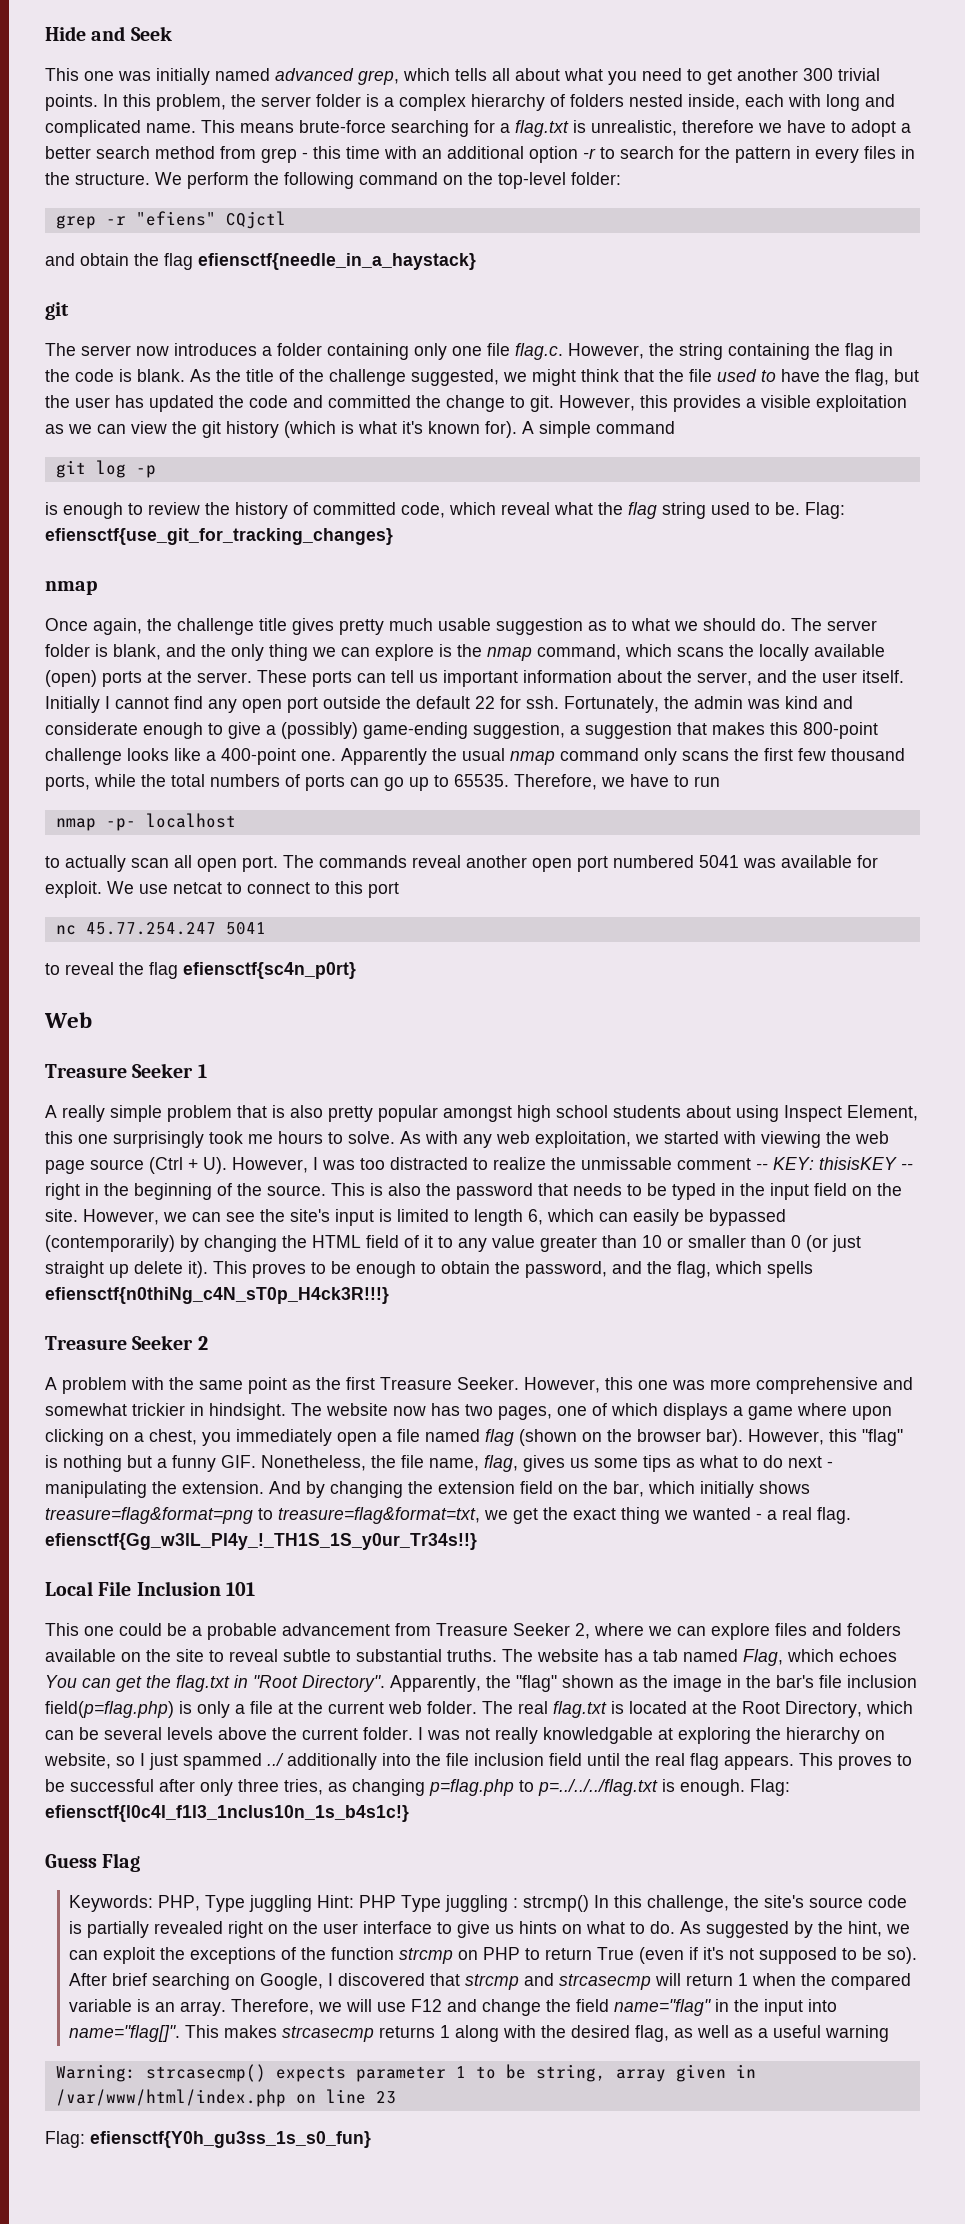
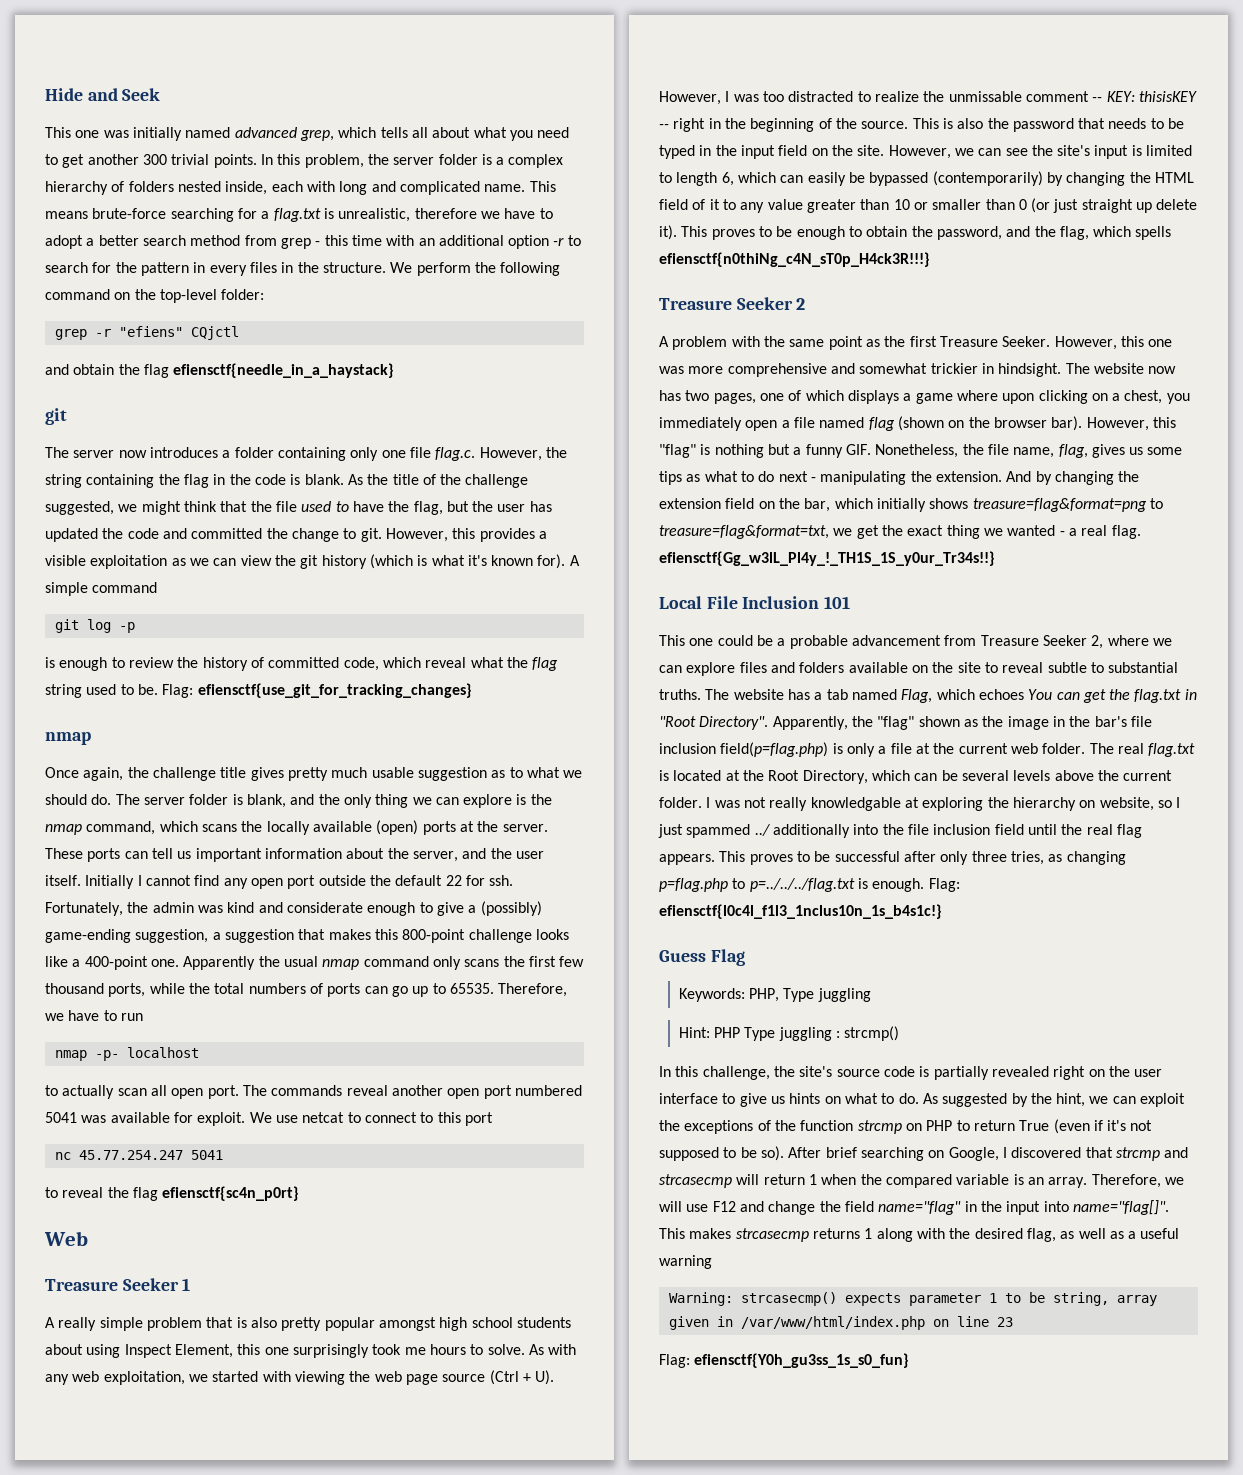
- Keywords: PHP, Type juggling Hint: PHP Type juggling : strcmp() In this challenge, the site's source code is partially revealed right on the user interface to give us hints on what to do.
+ Keywords: PHP, Type juggling
+ Hint: PHP Type juggling : strcmp()
+ In this challenge, the site's source code is partially revealed right on the user interface to give us hints on what to do.

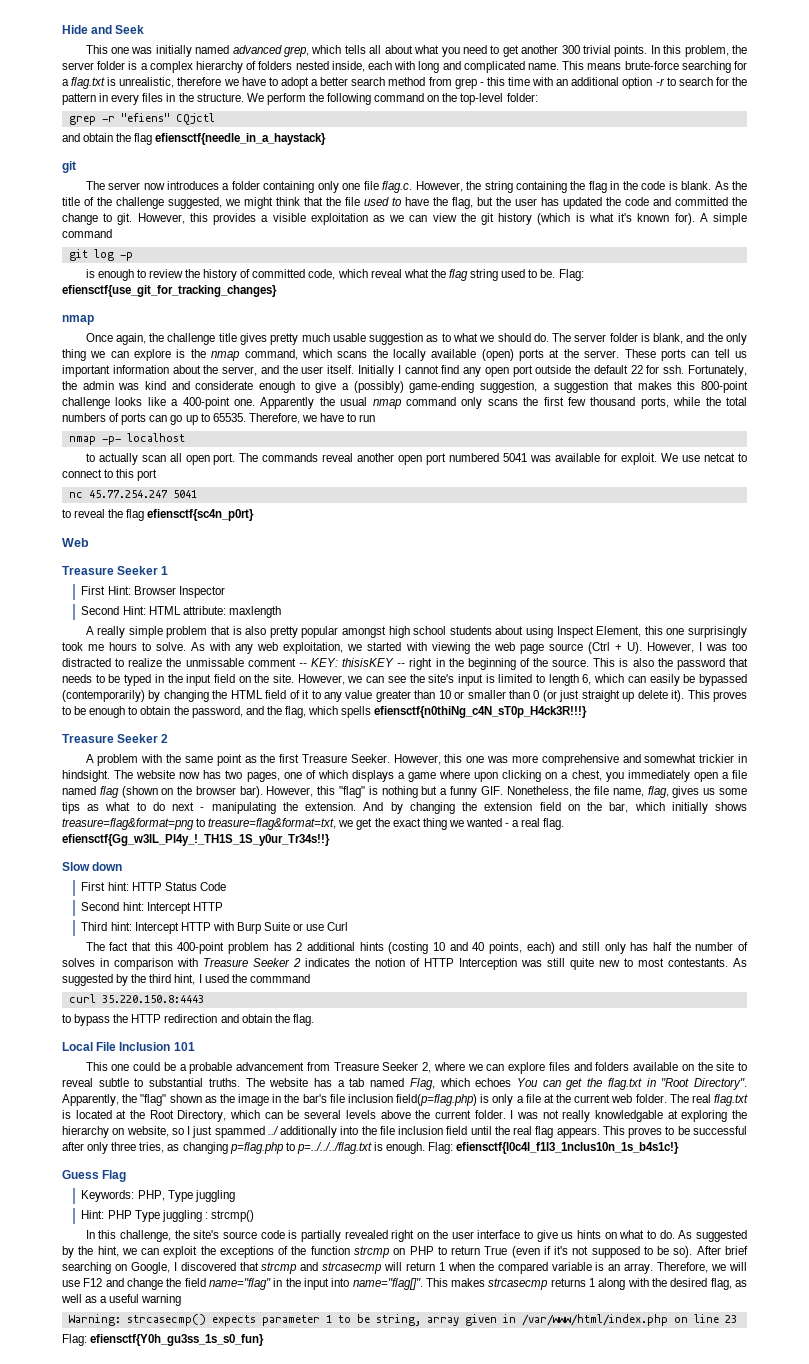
+ First Hint: Browser Inspector
+ Second Hint: HTML attribute: maxlength
+ Slow down
+ First hint: HTTP Status Code
+ Second hint: Intercept HTTP
+ Third hint: Intercept HTTP with Burp Suite or use Curl
+ The fact that this 400-point problem has 2 additional hints (costing 10 and 40 points, each) and still only has half the number of solves in comparison with Treasure Seeker 2 indicates the notion of HTTP Interception was still quite new to most contestants. As suggested by the third hint, I used the commmand
+ curl 35.220.150.8:4443
+ to bypass the HTTP redirection and obtain the flag.

